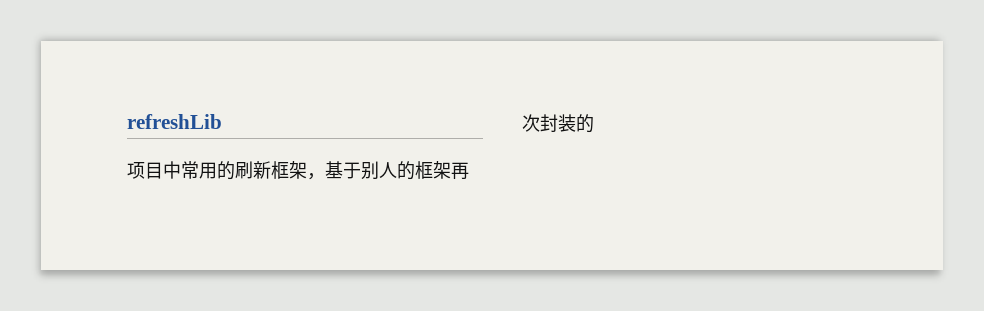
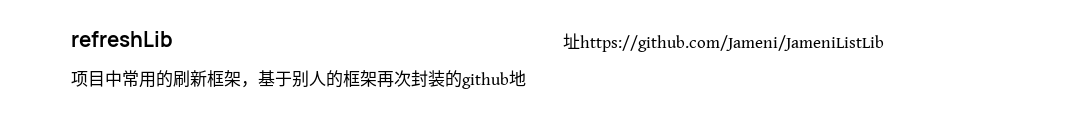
- 项目中常用的刷新框架，基于别人的框架再次封装的
+ 项目中常用的刷新框架，基于别人的框架再次封装的github地址https://github.com/Jameni/JameniListLib

